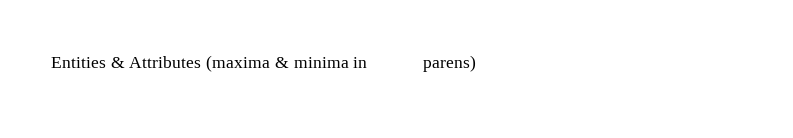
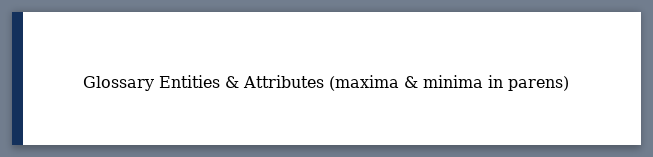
- Entities & Attributes (maxima & minima in parens)
+ Glossary Entities & Attributes (maxima & minima in parens)

